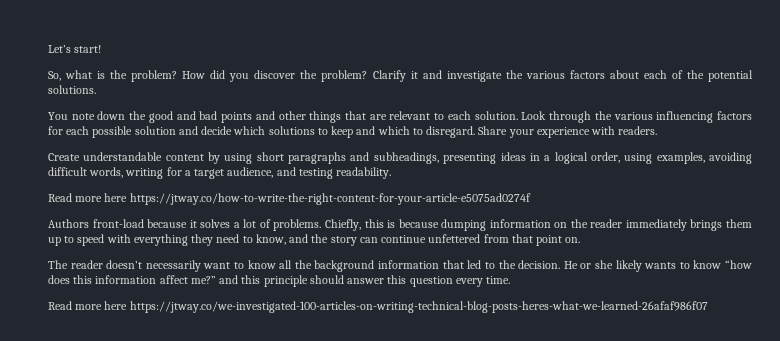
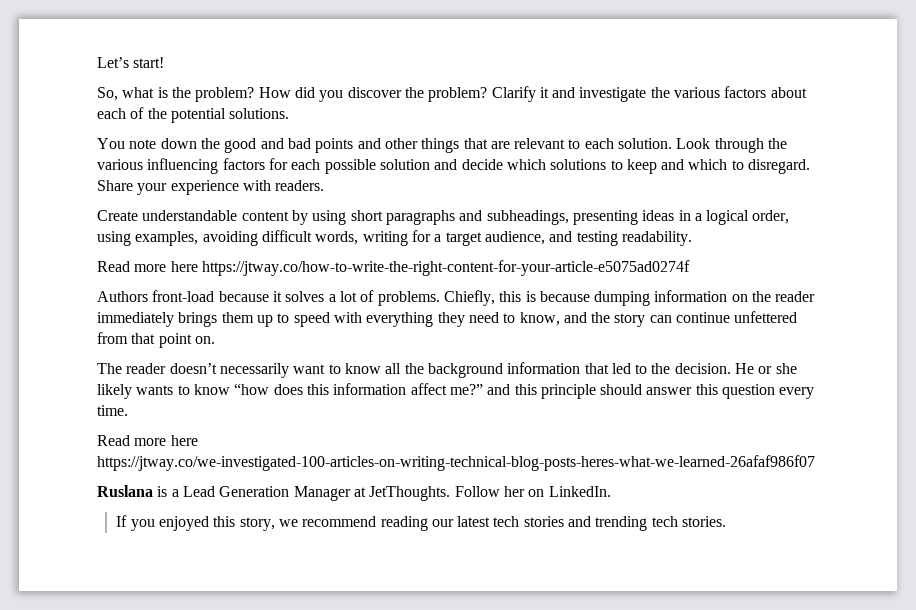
+ Ruslana is a Lead Generation Manager at JetThoughts. Follow her on LinkedIn.
+ If you enjoyed this story, we recommend reading our latest tech stories and trending tech stories.

